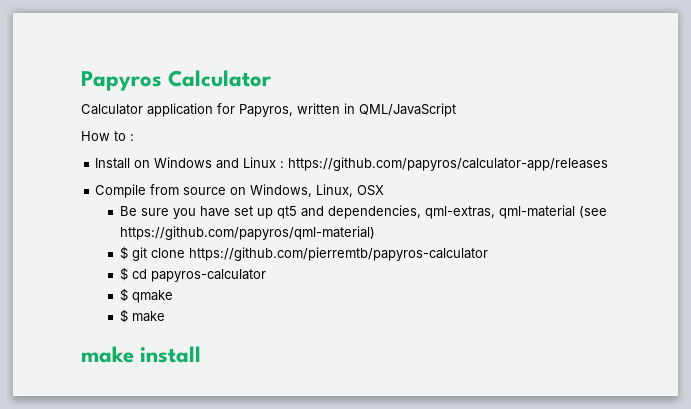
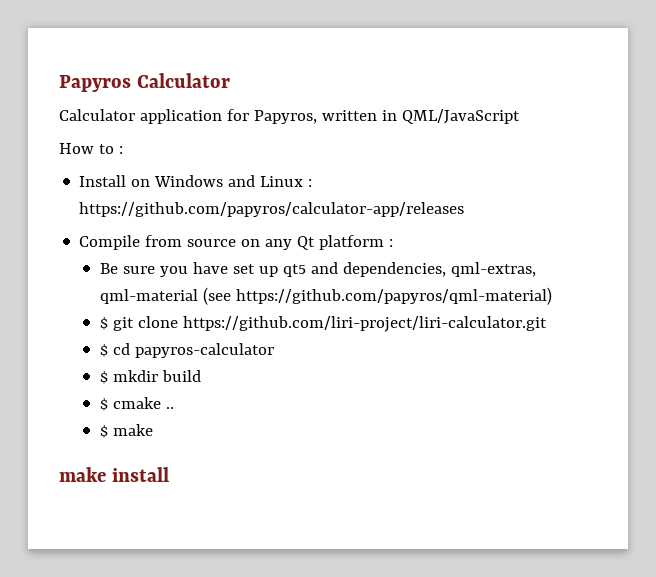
- Compile from source on Windows, Linux, OSX
+ Compile from source on any Qt platform :
- $ git clone https://github.com/pierremtb/papyros-calculator
+ $ git clone https://github.com/liri-project/liri-calculator.git
- $ qmake
+ $ mkdir build
+ $ cmake ..

